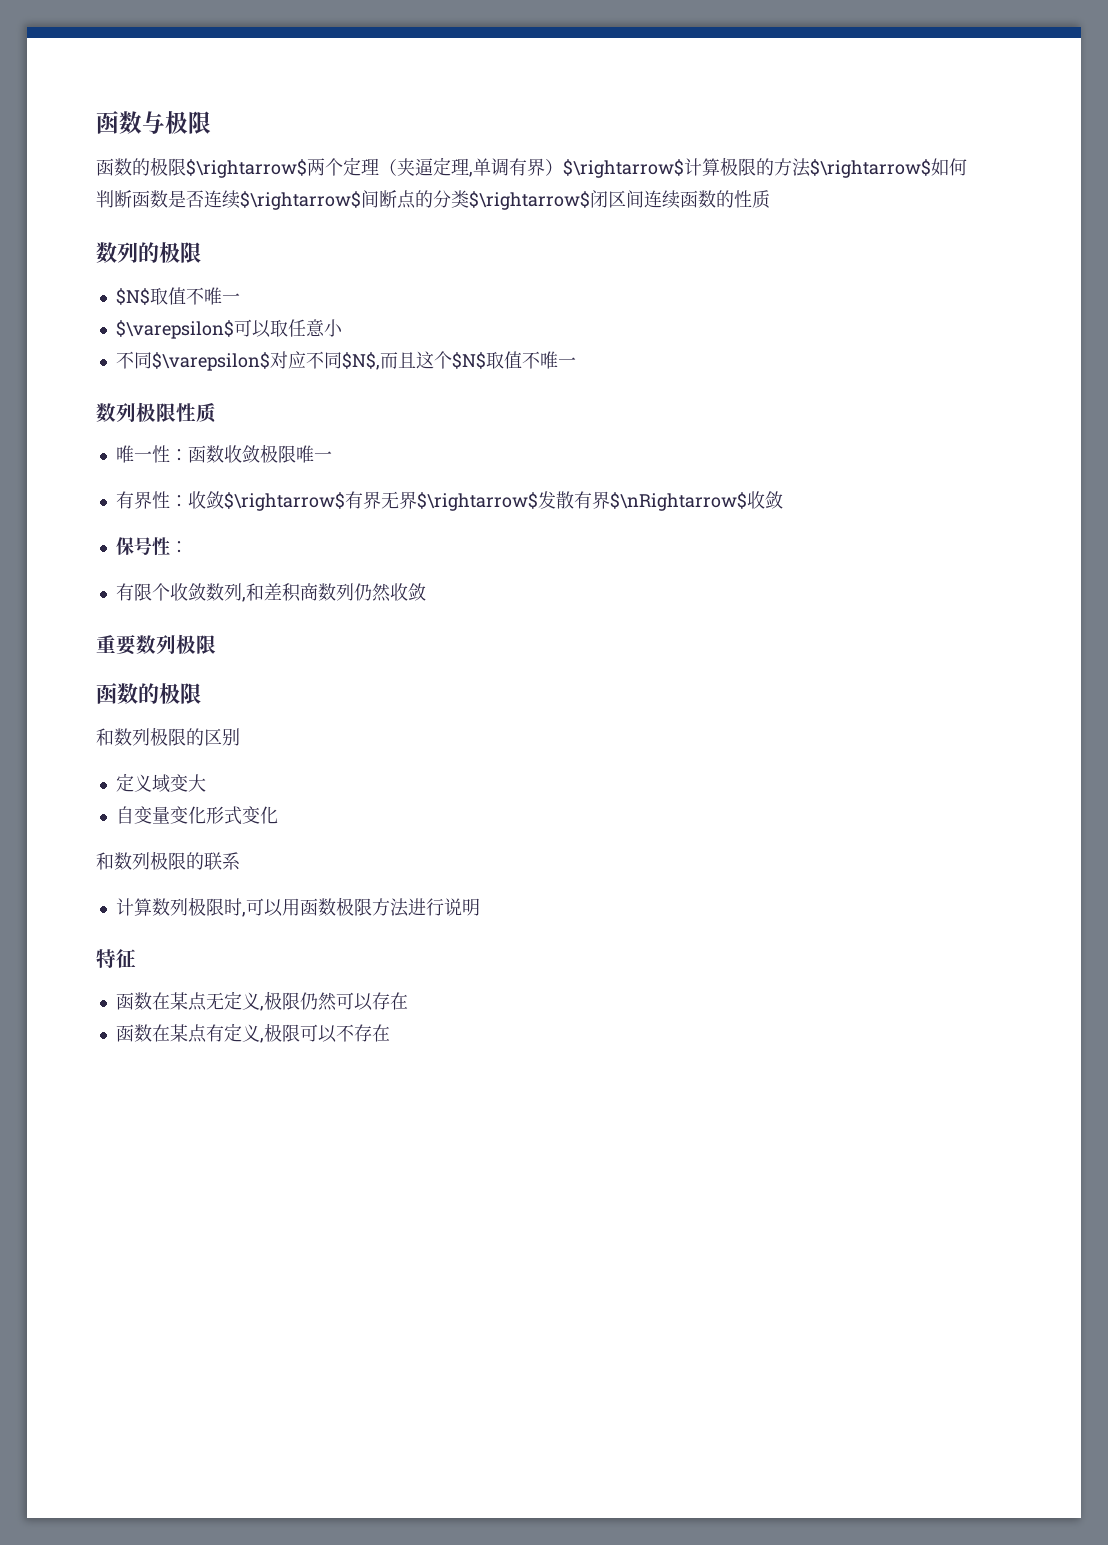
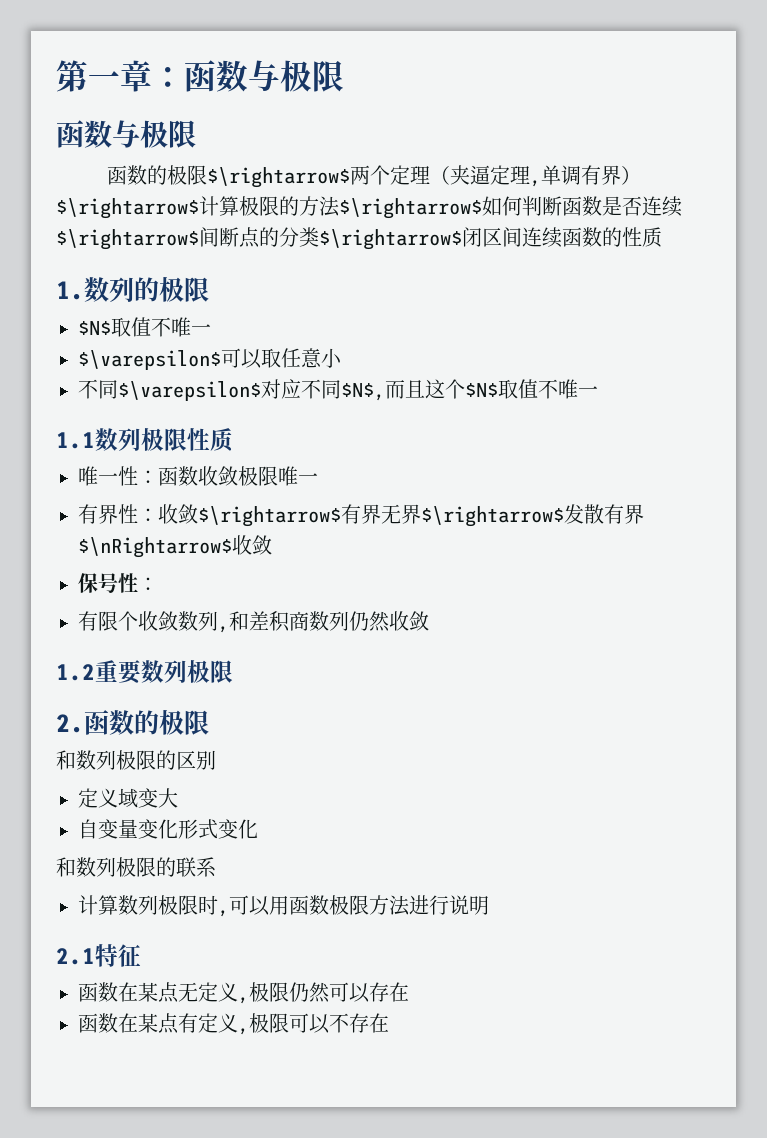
+ 第一章：函数与极限
- 数列的极限
+ 1.数列的极限
- 数列极限性质
+ 1.1数列极限性质
- 重要数列极限
- 函数的极限
+ 1.2重要数列极限
+ 2.函数的极限
- 特征
+ 2.1特征

